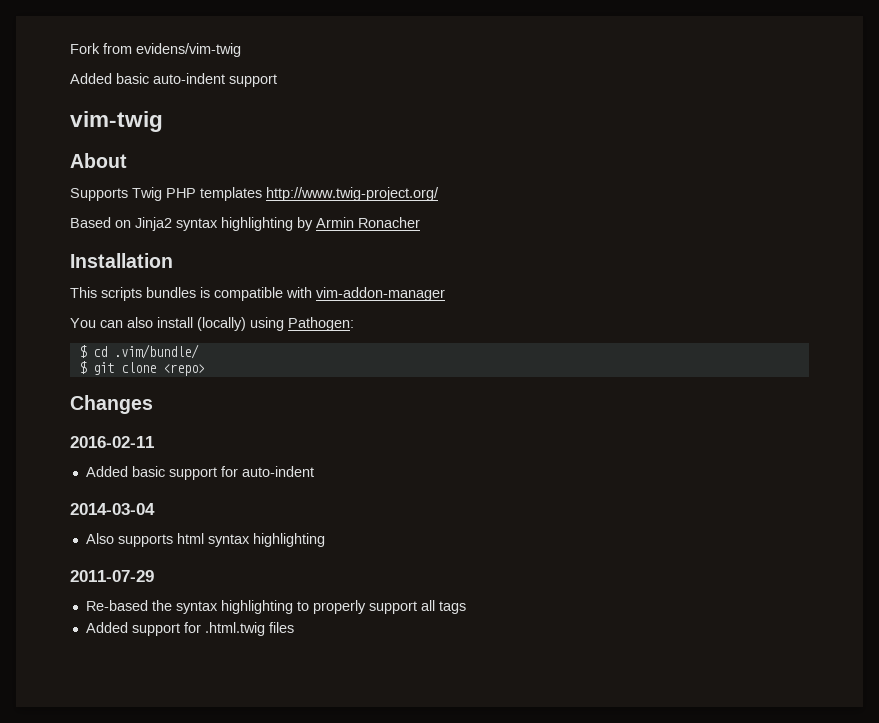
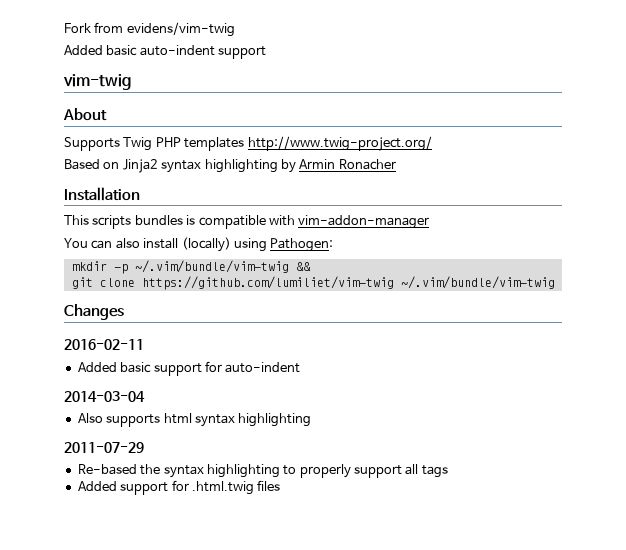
- $ cd .vim/bundle/
- $ git clone <repo>
+ mkdir -p ~/.vim/bundle/vim-twig &&
+ git clone https://github.com/lumiliet/vim-twig ~/.vim/bundle/vim-twig

